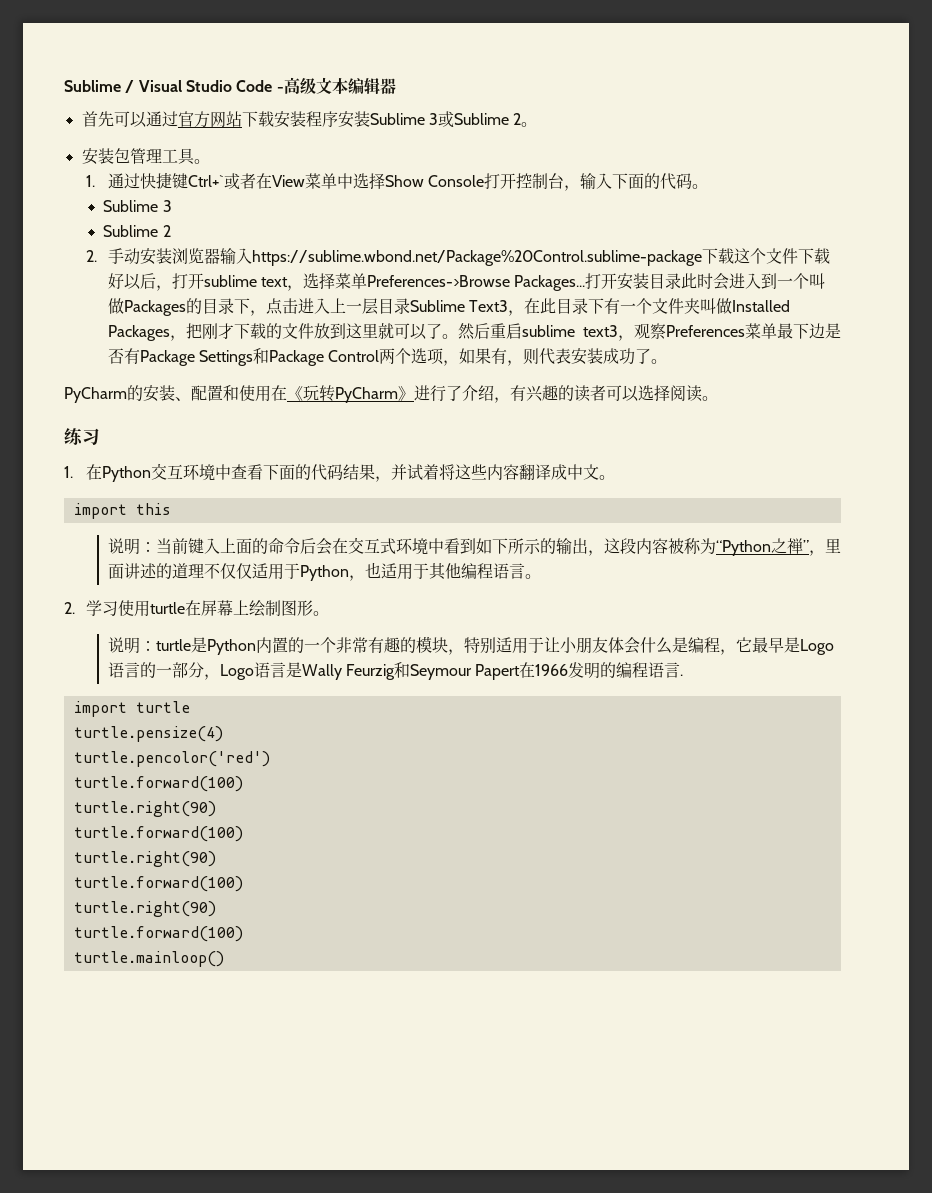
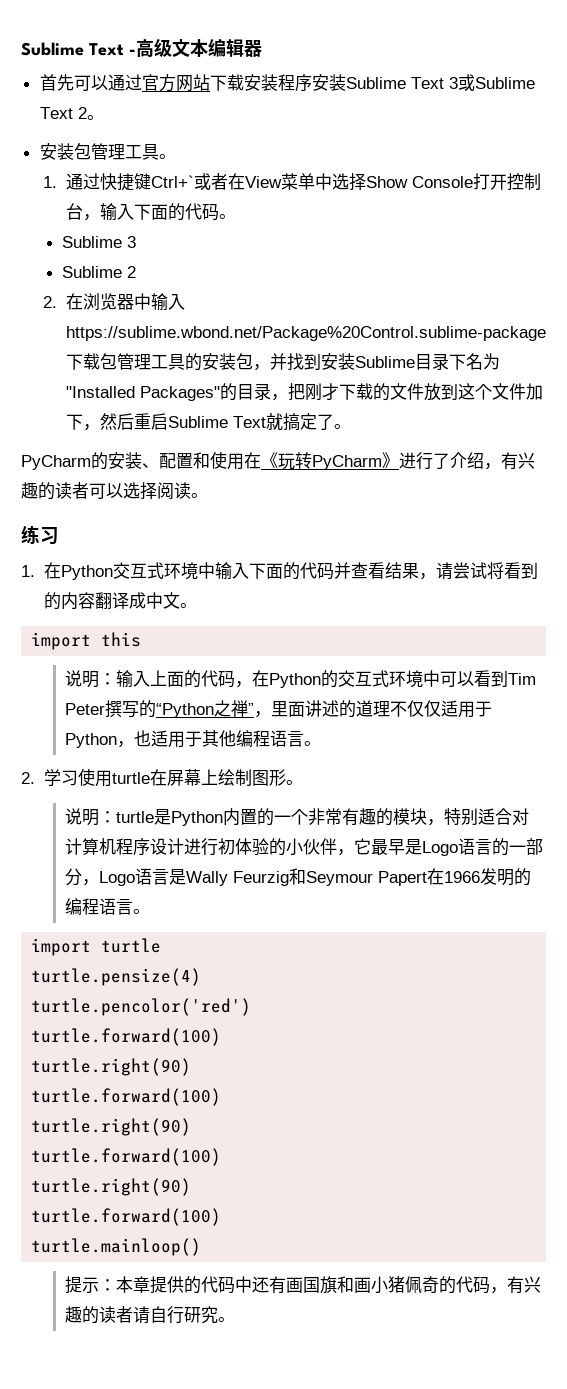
- Sublime / Visual Studio Code -高级文本编辑器
+ Sublime Text -高级文本编辑器
- 首先可以通过官方网站下载安装程序安装Sublime 3或Sublime 2。
+ 首先可以通过官方网站下载安装程序安装Sublime Text 3或Sublime Text 2。
- 2.手动安装浏览器输入https://sublime.wbond.net/Package%20Control.sublime-package下载这个文件下载好以后，打开sublime text，选择菜单Preferences->Browse Packages...打开安装目录此时会进入到一个叫做Packages的目录下，点击进入上一层目录Sublime Text3，在此目录下有一个文件夹叫做Installed Packages，把刚才下载的文件放到这里就可以了。然后重启sublime text3，观察Preferences菜单最下边是否有Package Settings和Package Control两个选项，如果有，则代表安装成功了。
+ 2.在浏览器中输入https://sublime.wbond.net/Package%20Control.sublime-package下载包管理工具的安装包，并找到安装Sublime目录下名为"Installed Packages"的目录，把刚才下载的文件放到这个文件加下，然后重启Sublime Text就搞定了。
- 1.在Python交互环境中查看下面的代码结果，并试着将这些内容翻译成中文。
+ 1.在Python交互式环境中输入下面的代码并查看结果，请尝试将看到的内容翻译成中文。
- 说明：当前键入上面的命令后会在交互式环境中看到如下所示的输出，这段内容被称为“Python之禅”，里面讲述的道理不仅仅适用于Python，也适用于其他编程语言。
+ 说明：输入上面的代码，在Python的交互式环境中可以看到Tim Peter撰写的“Python之禅”，里面讲述的道理不仅仅适用于Python，也适用于其他编程语言。
- 说明：turtle是Python内置的一个非常有趣的模块，特别适用于让小朋友体会什么是编程，它最早是Logo语言的一部分，Logo语言是Wally Feurzig和Seymour Papert在1966发明的编程语言.
+ 说明：turtle是Python内置的一个非常有趣的模块，特别适合对计算机程序设计进行初体验的小伙伴，它最早是Logo语言的一部分，Logo语言是Wally Feurzig和Seymour Papert在1966发明的编程语言。
+ 提示：本章提供的代码中还有画国旗和画小猪佩奇的代码，有兴趣的读者请自行研究。

